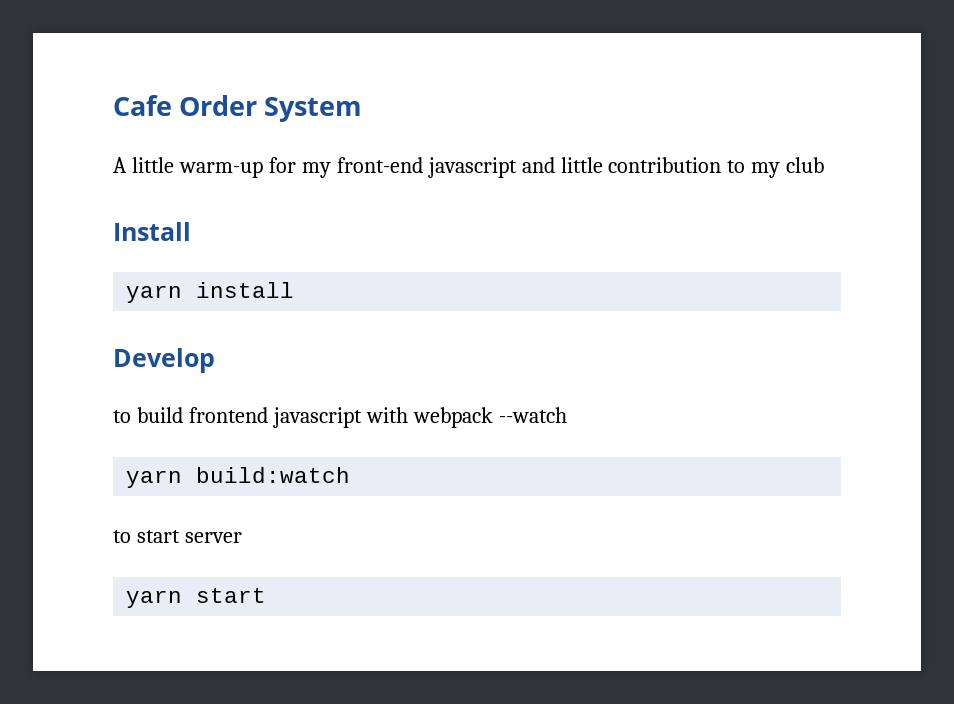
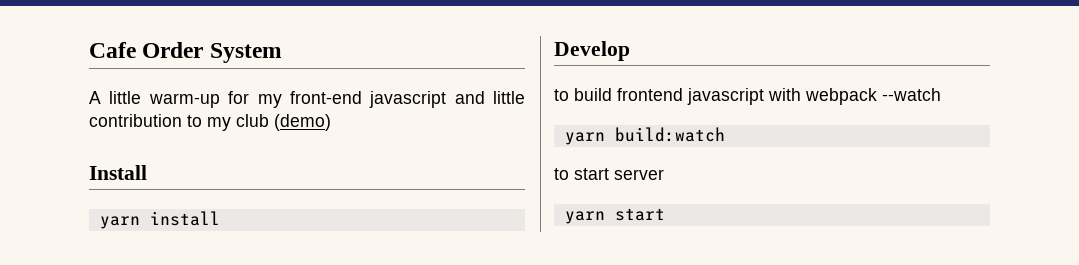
- A little warm-up for my front-end javascript and little contribution to my club
+ A little warm-up for my front-end javascript and little contribution to my club (demo)

